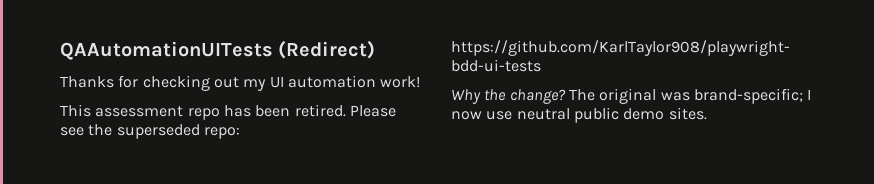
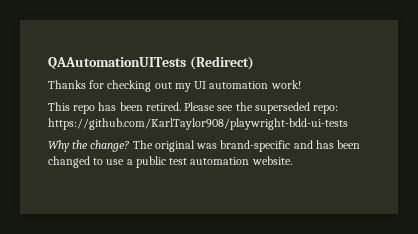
- This assessment repo has been retired.
+ This repo has been retired.
- The original was brand-specific; I now use neutral public demo sites.
+ The original was brand-specific and has been changed to use a public test automation website.

